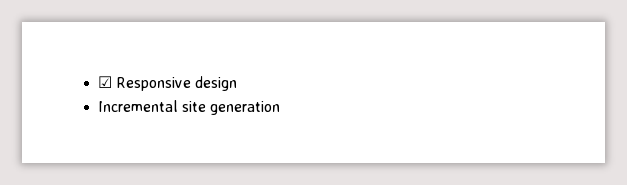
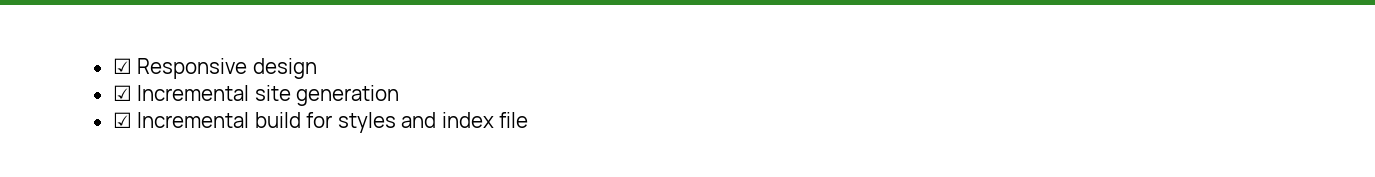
- Incremental site generation
+ ☑ Incremental site generation
+ ☑ Incremental build for styles and index file

